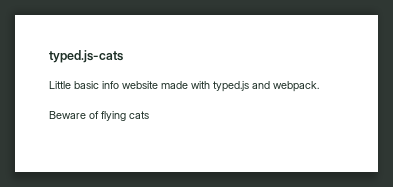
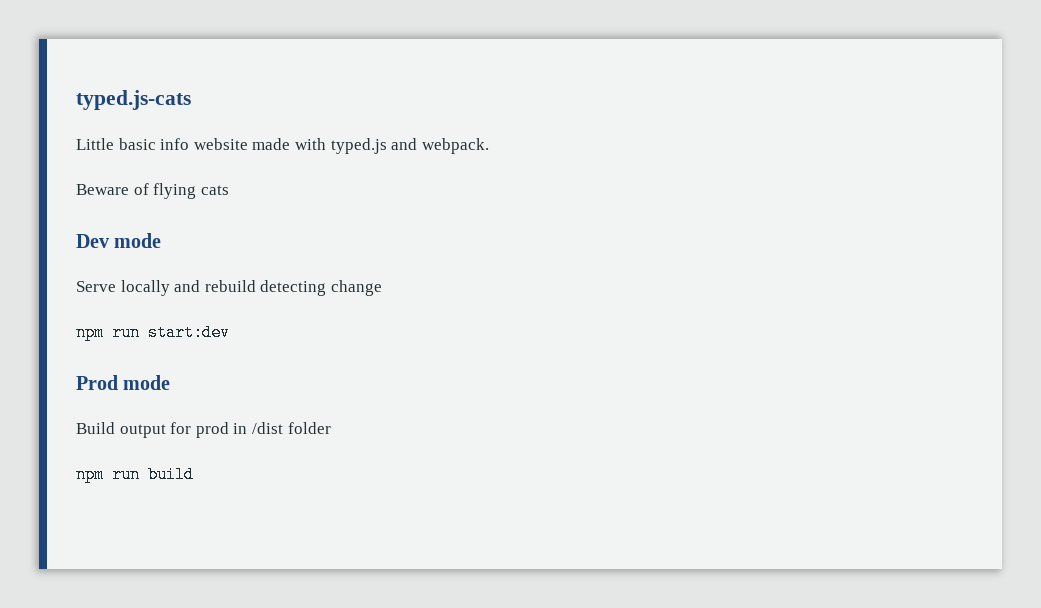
+ Dev mode
+ Serve locally and rebuild detecting change
+ npm run start:dev
+ Prod mode
+ Build output for prod in /dist folder
+ npm run build

